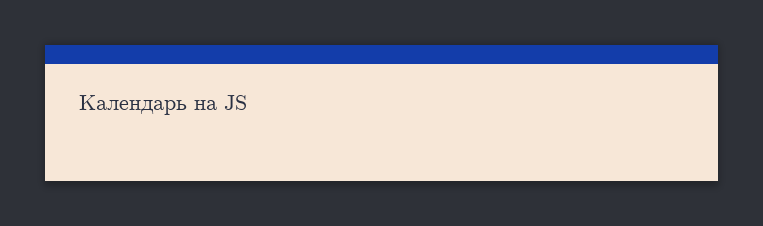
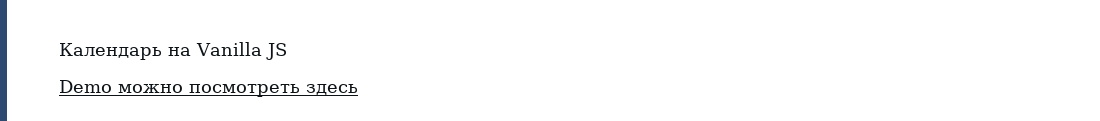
- Календарь на JS
+ Календарь на Vanilla JS
+ Demo можно посмотреть здесь

